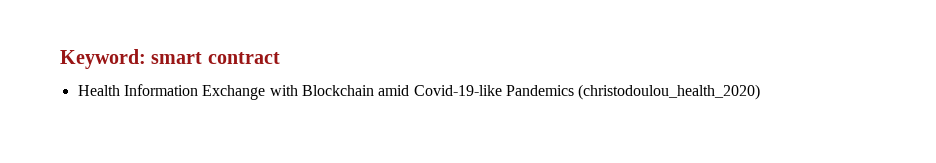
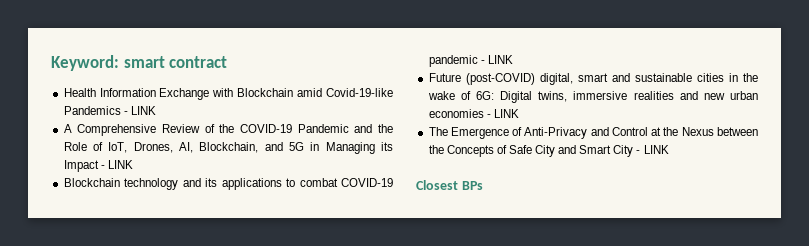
- Health Information Exchange with Blockchain amid Covid-19-like Pandemics (christodoulou_health_2020)
+ Health Information Exchange with Blockchain amid Covid-19-like Pandemics - LINK
+ A Comprehensive Review of the COVID-19 Pandemic and the Role of IoT, Drones, AI, Blockchain, and 5G in Managing its Impact - LINK
+ Blockchain technology and its applications to combat COVID-19 pandemic - LINK
+ Future (post-COVID) digital, smart and sustainable cities in the wake of 6G: Digital twins, immersive realities and new urban economies - LINK
+ The Emergence of Anti-Privacy and Control at the Nexus between the Concepts of Safe City and Smart City - LINK
+ Closest BPs

